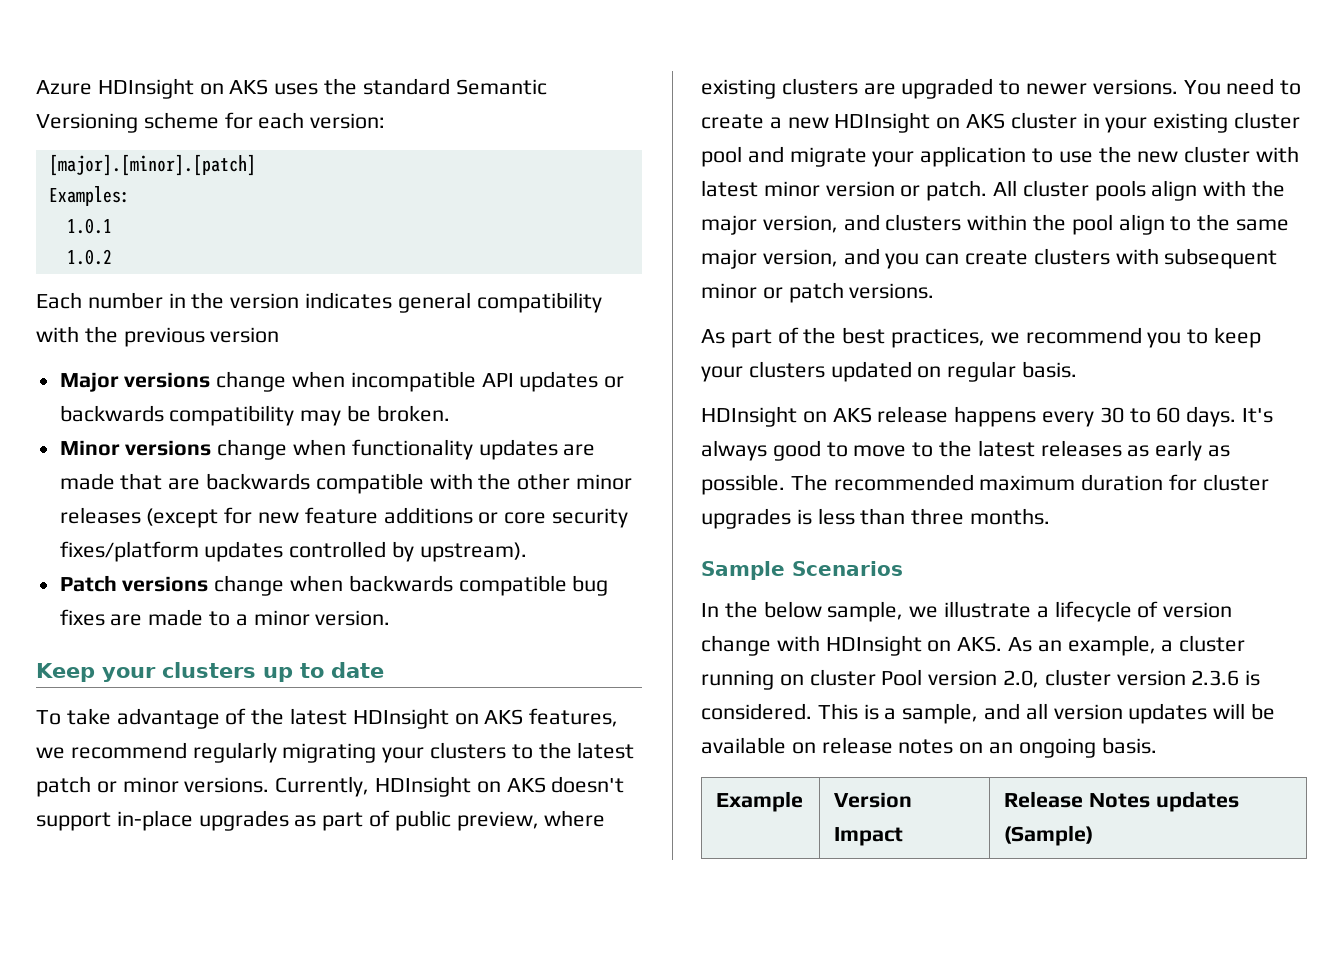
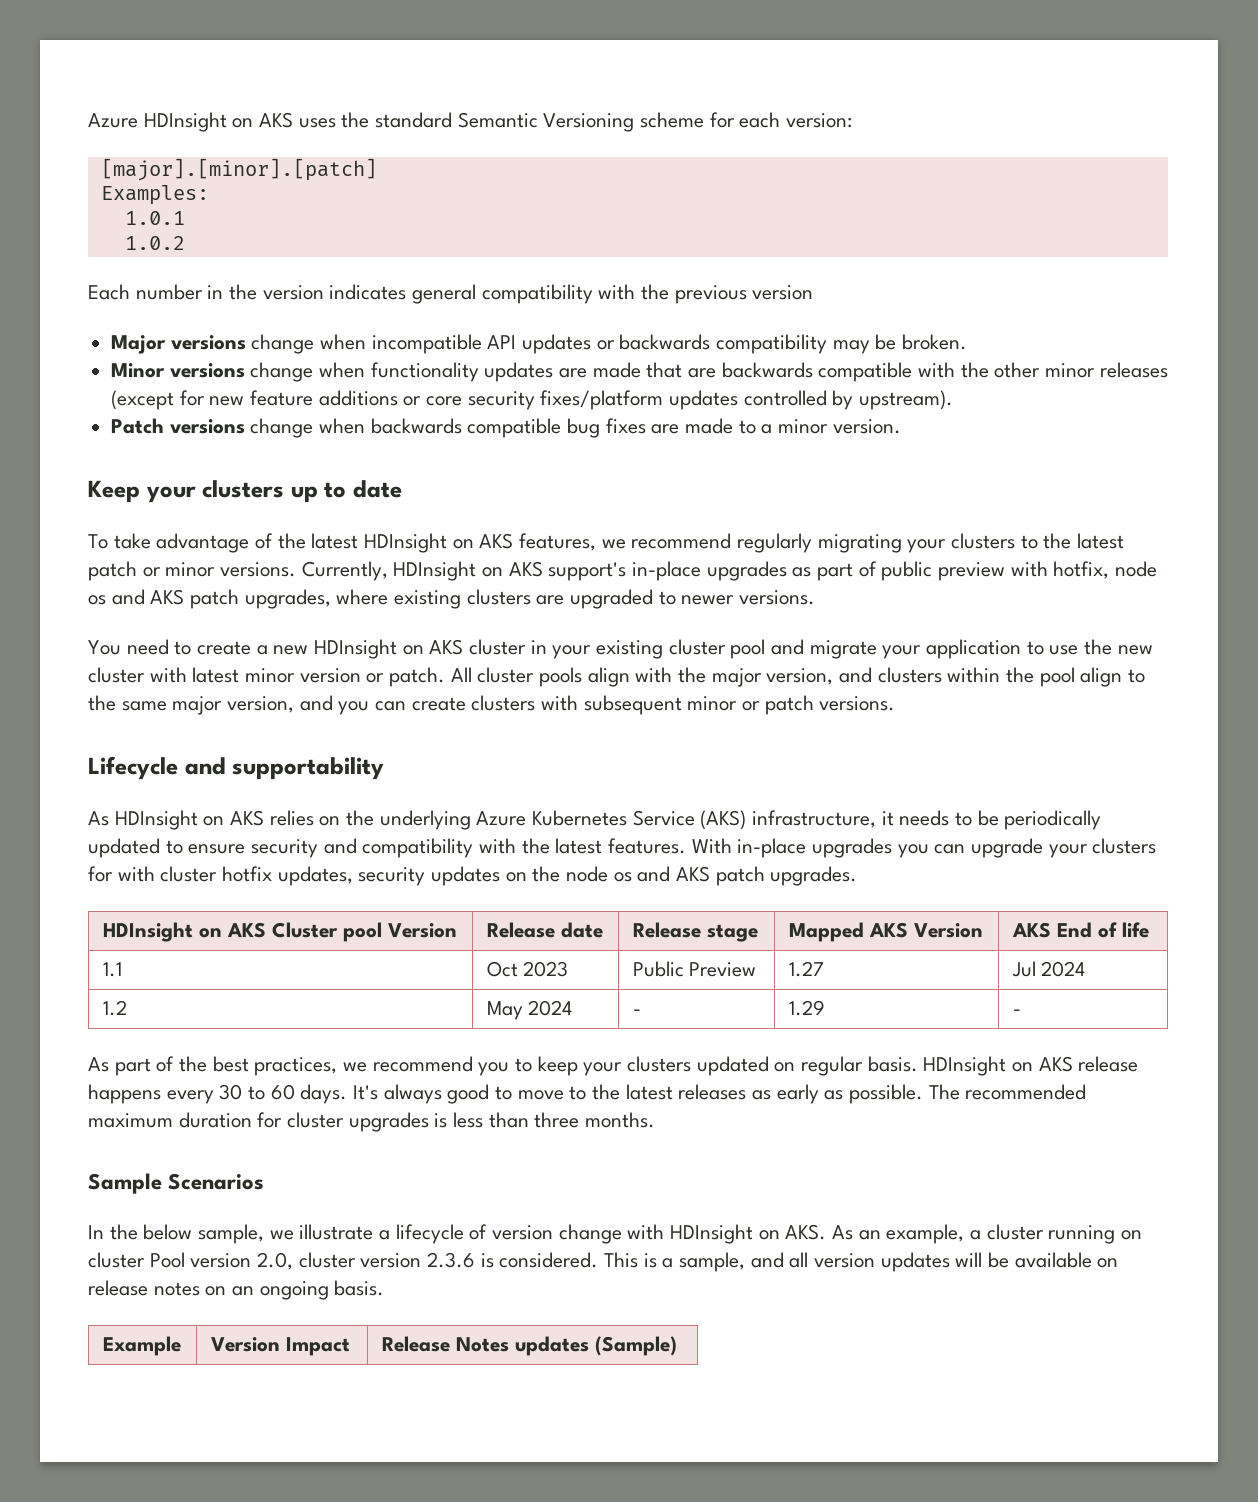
- Currently, HDInsight on AKS doesn't support in-place upgrades as part of public preview, where existing clusters are upgraded to newer versions. You need to create a new HDInsight on AKS cluster in your existing cluster pool and migrate your application to use the new cluster with latest minor version or patch.
+ Currently, HDInsight on AKS support's in-place upgrades as part of public preview with hotfix, node os and AKS patch upgrades, where existing clusters are upgraded to newer versions.
+ You need to create a new HDInsight on AKS cluster in your existing cluster pool and migrate your application to use the new cluster with latest minor version or patch.
+ Lifecycle and supportability
+ As HDInsight on AKS relies on the underlying Azure Kubernetes Service (AKS) infrastructure, it needs to be periodically updated to ensure security and compatibility with the latest features. With in-place upgrades you can upgrade your clusters for with cluster hotfix updates, security updates on the node os and AKS patch upgrades.
+ HDInsight on AKS Cluster pool Version | Release date | Release stage | Mapped AKS Version | AKS End of life
+ 1.1 | Oct 2023 | Public Preview | 1.27 | Jul 2024
+ 1.2 | May 2024 | - | 1.29 | -
- As part of the best practices, we recommend you to keep your clusters updated on regular basis.
- HDInsight on AKS release happens every 30 to 60 days.
+ As part of the best practices, we recommend you to keep your clusters updated on regular basis. HDInsight on AKS release happens every 30 to 60 days.

